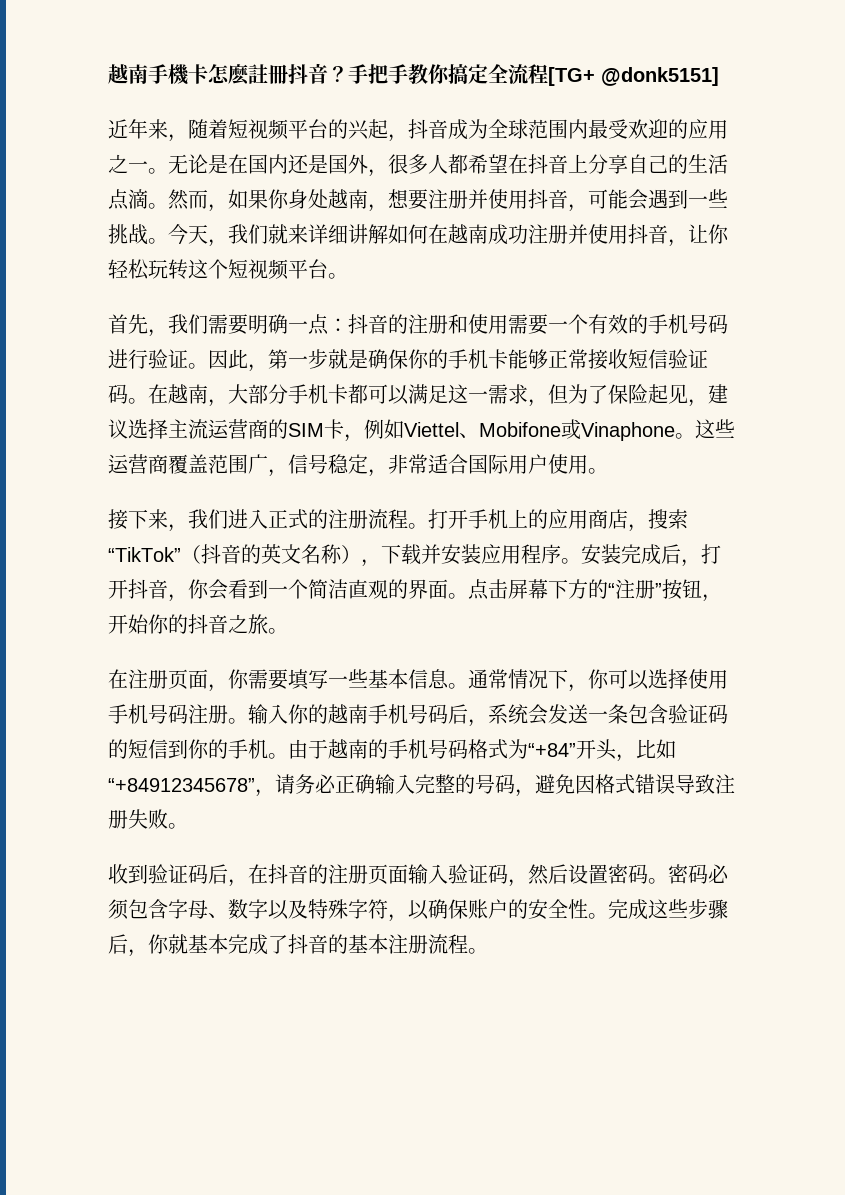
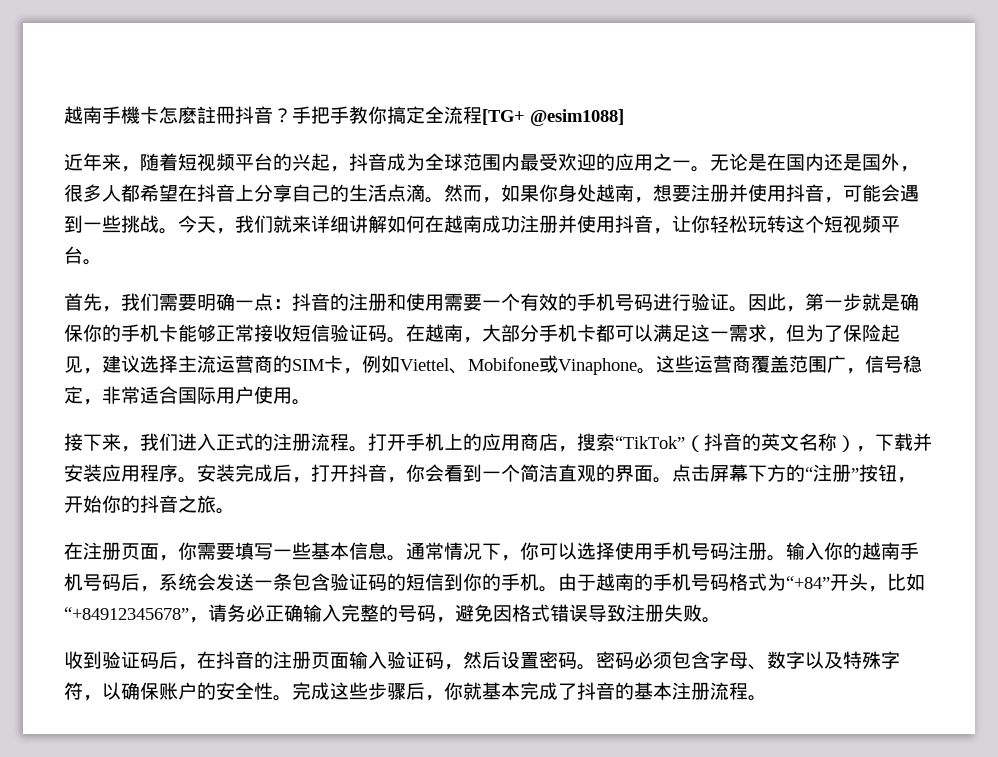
- 手把手教你搞定全流程[TG+ @donk5151]
+ 手把手教你搞定全流程[TG+ @esim1088]

